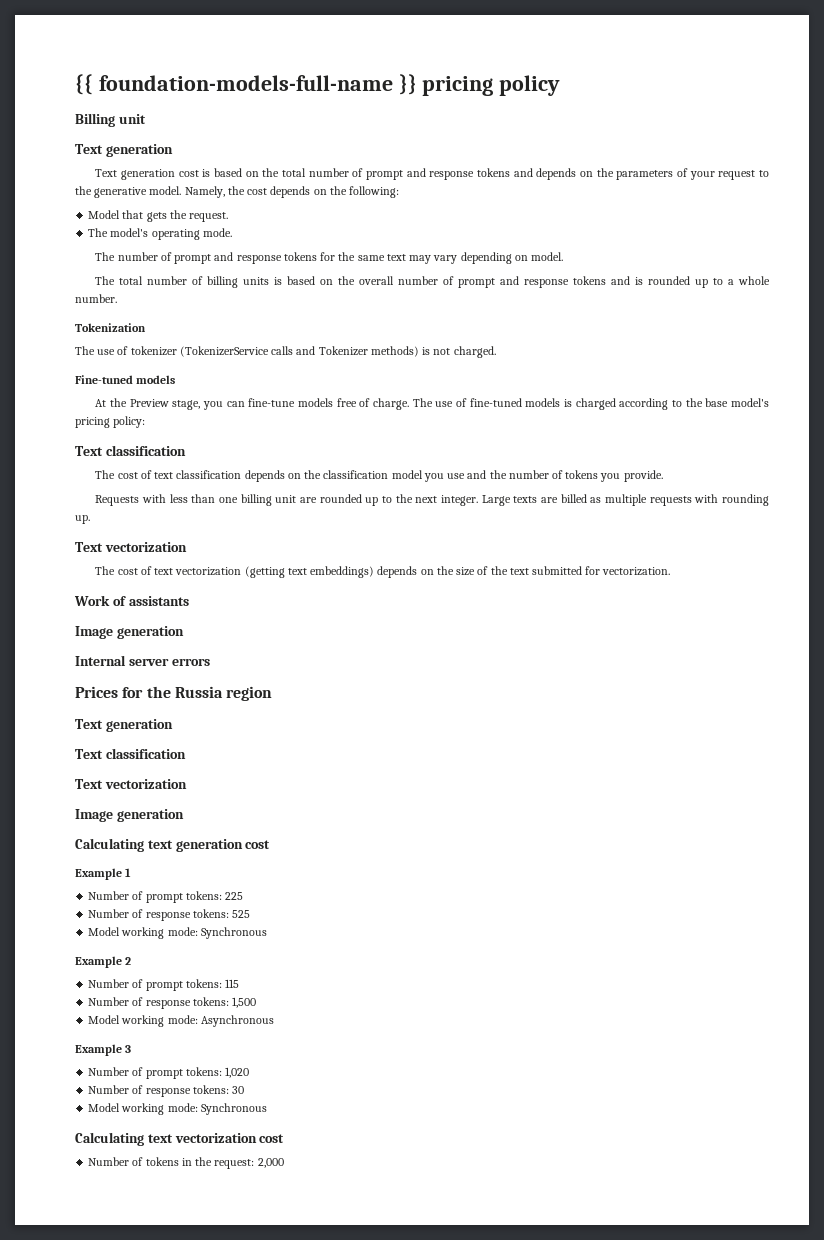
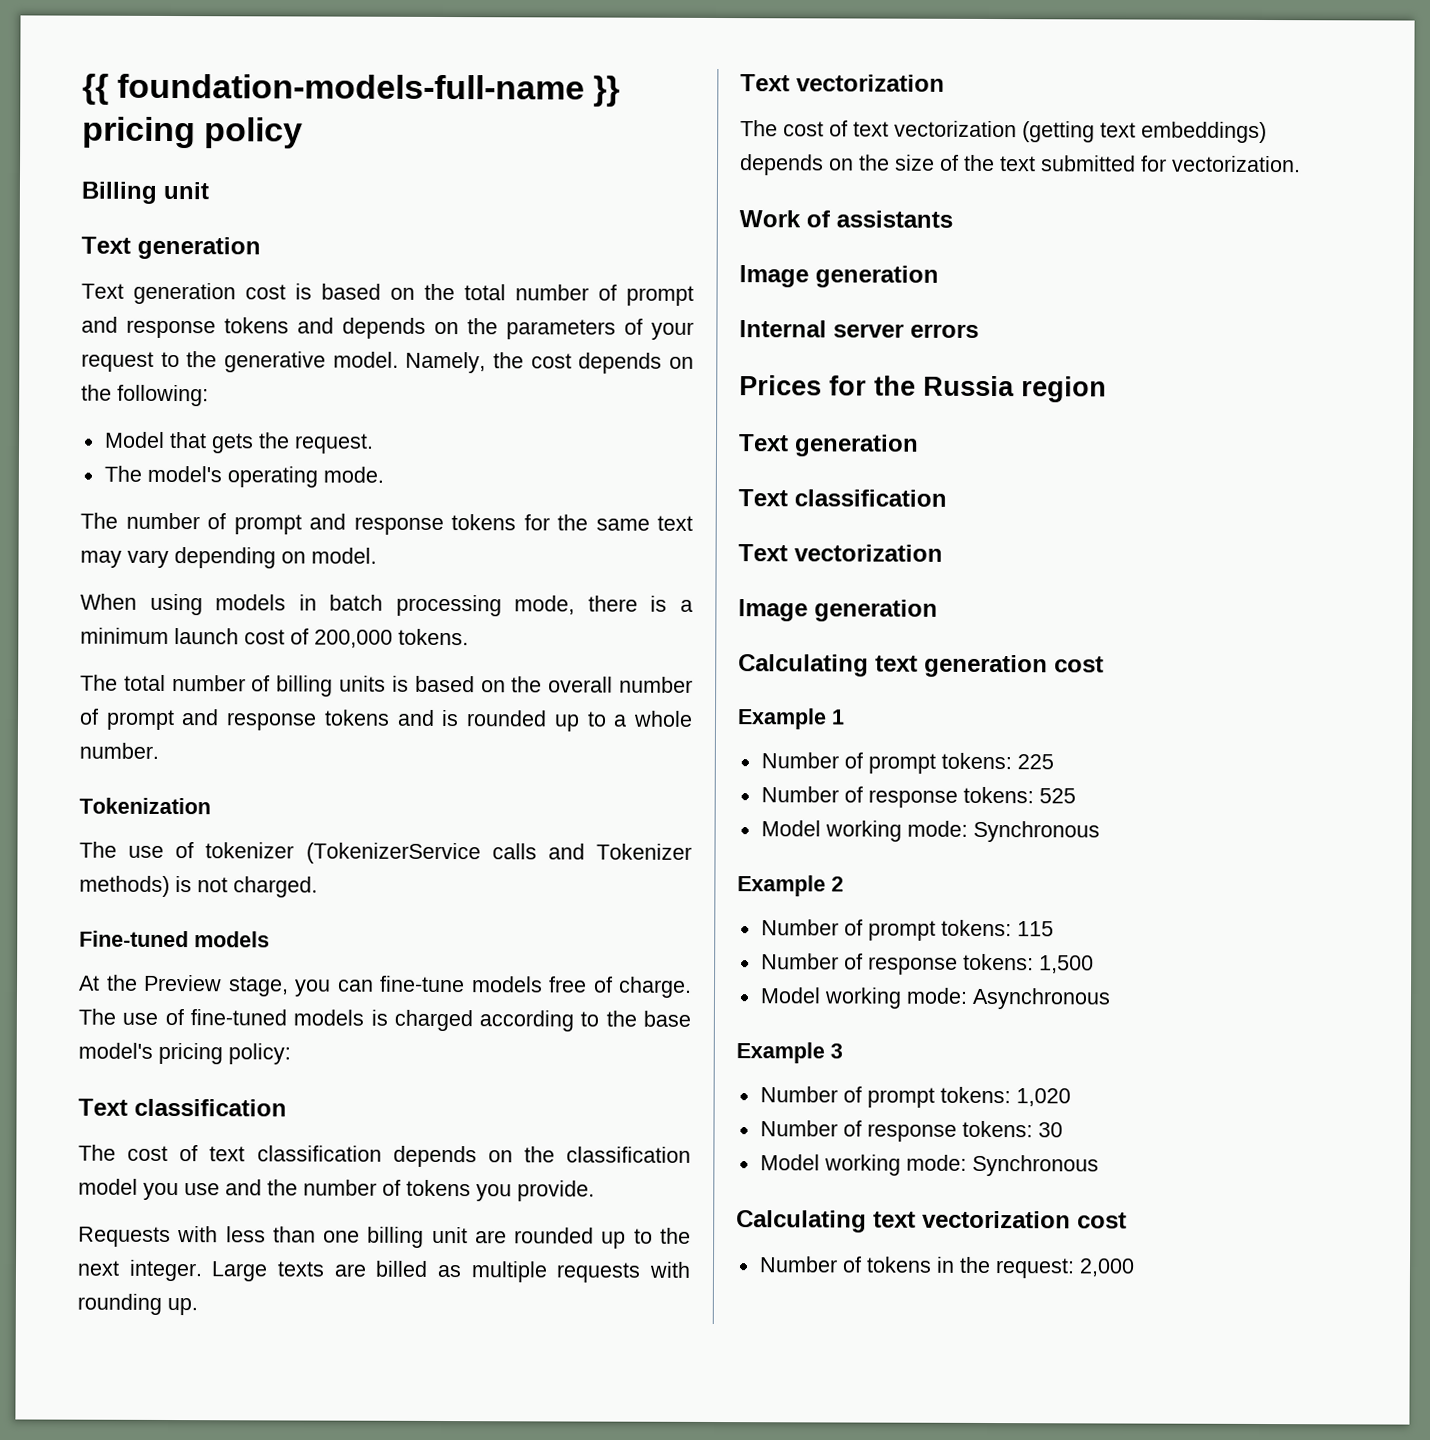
+ When using models in batch processing mode, there is a minimum launch cost of 200,000 tokens.

